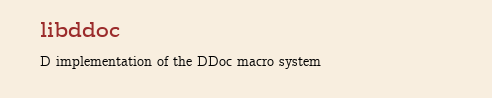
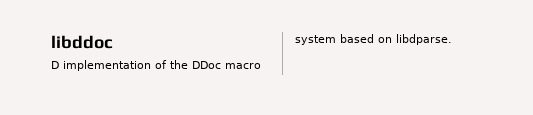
- D implementation of the DDoc macro system
+ D implementation of the DDoc macro system based on libdparse.

